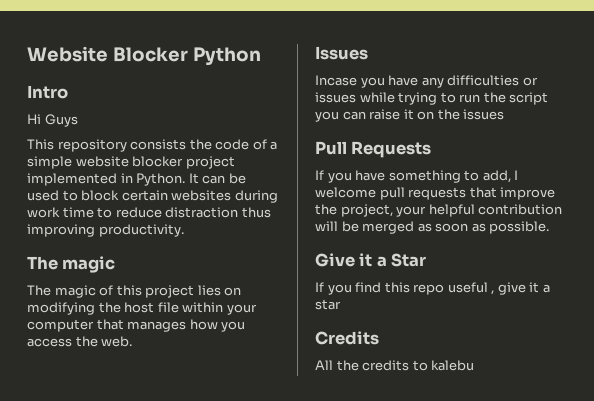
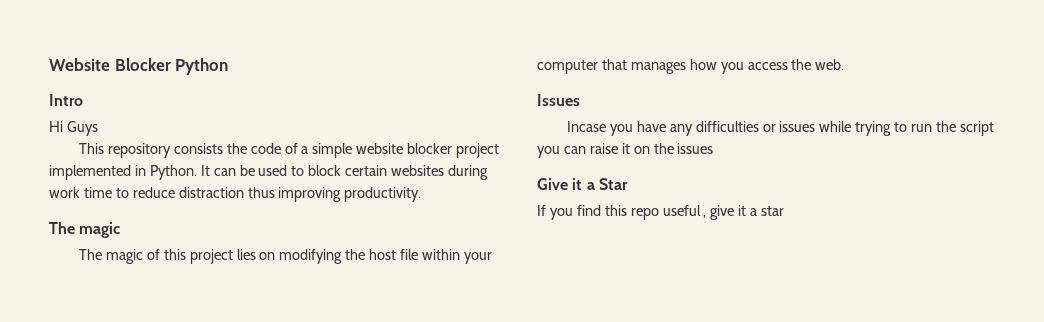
- Pull Requests
- If you have something to add, I welcome pull requests that improve the project, your helpful contribution will be merged as soon as possible.
- Credits
- All the credits to kalebu

